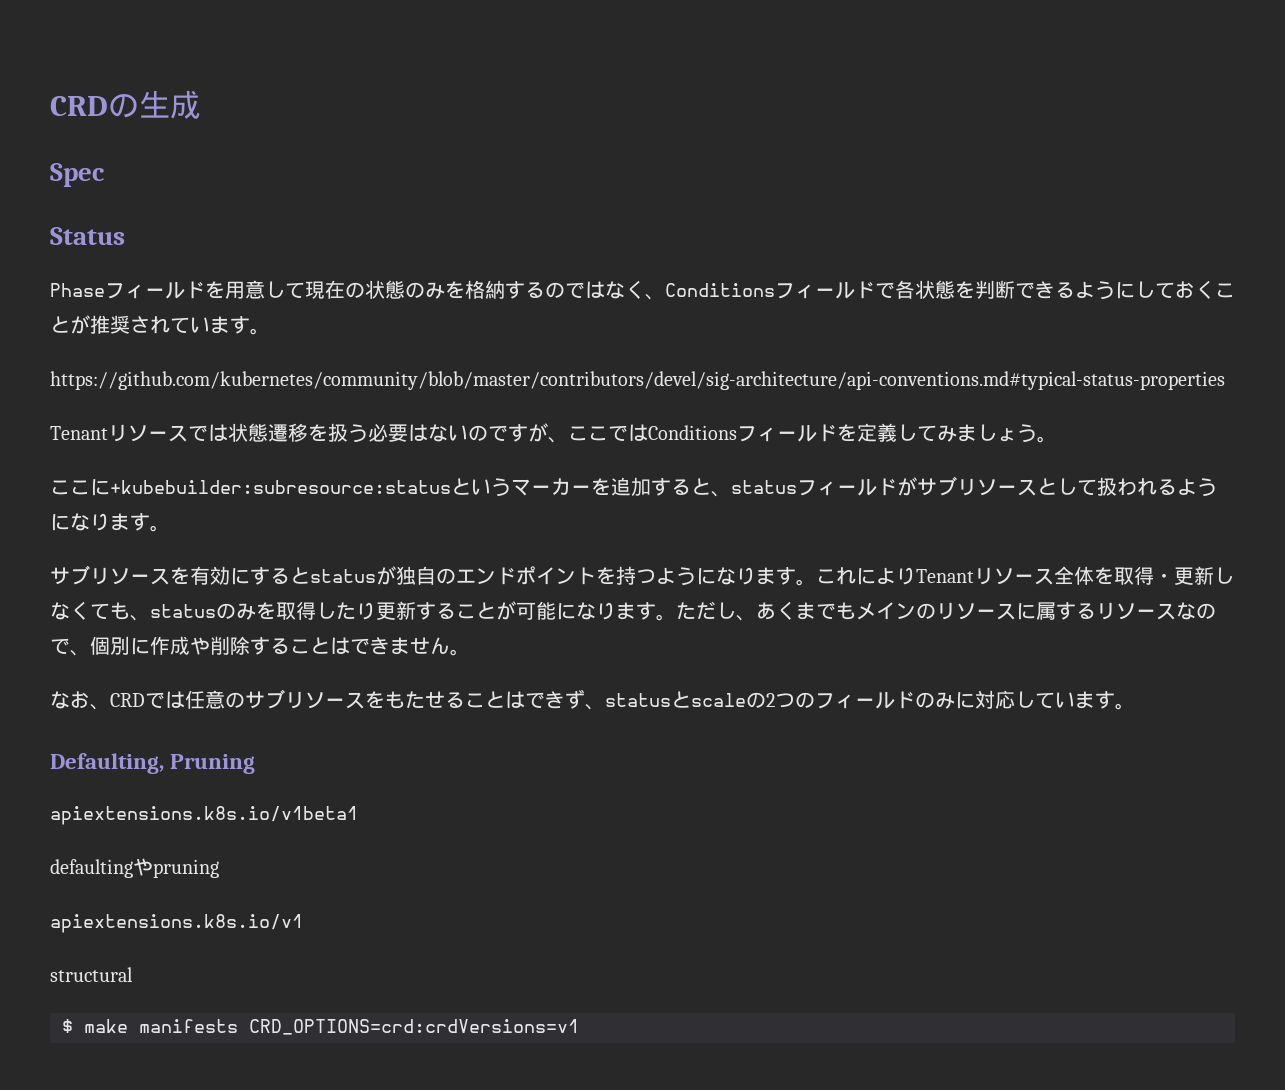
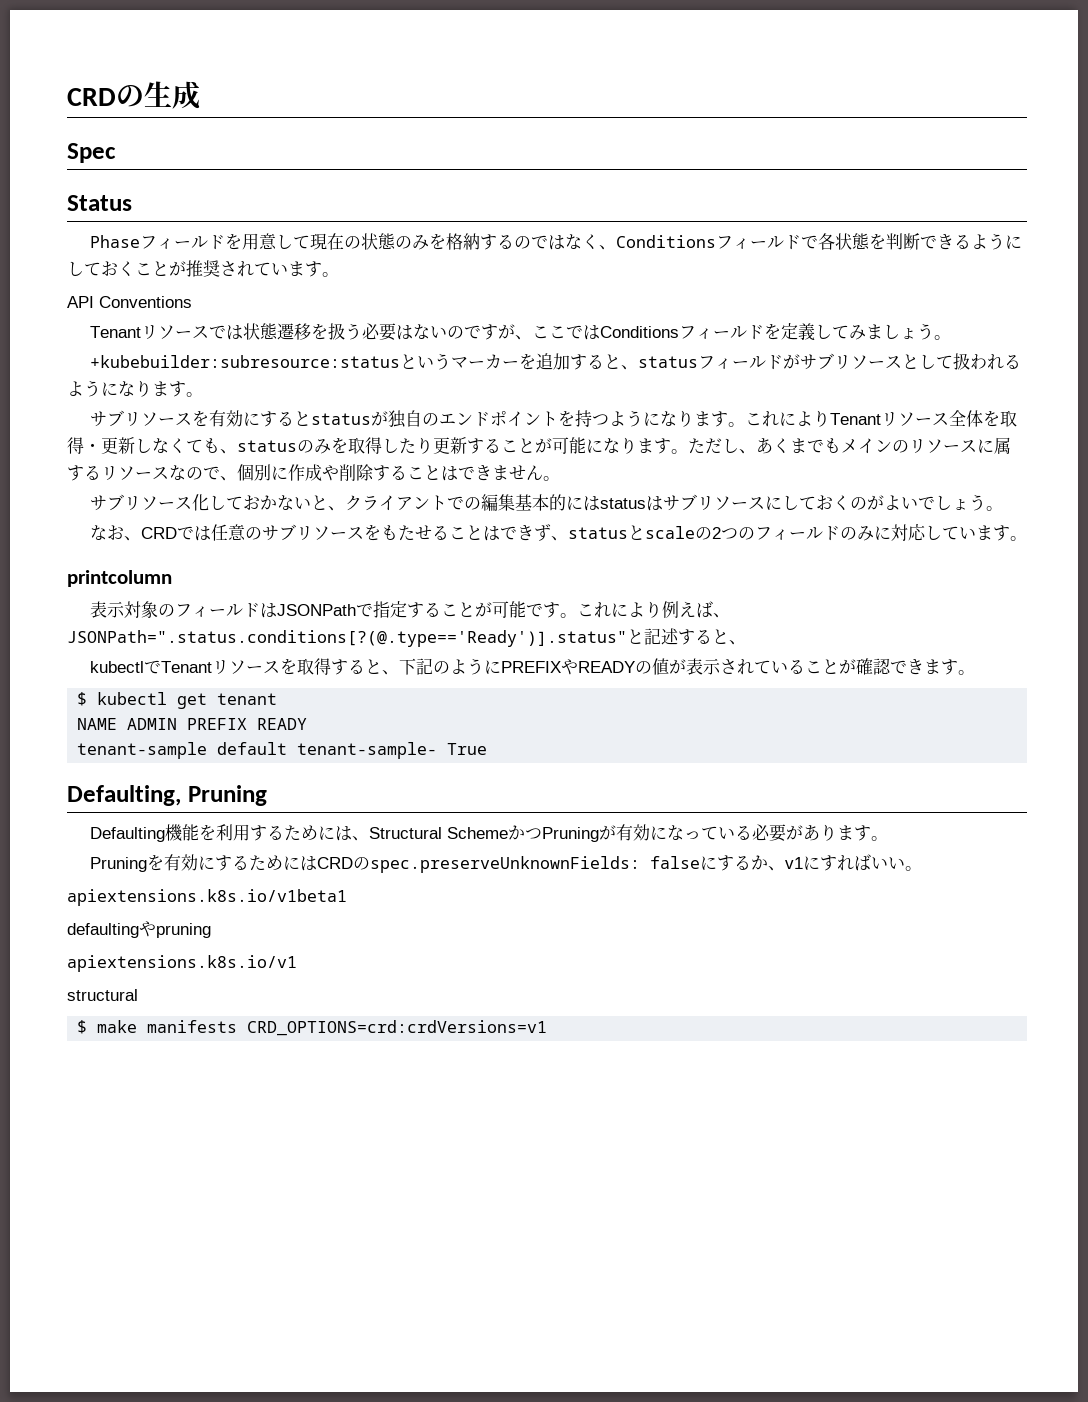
- https://github.com/kubernetes/community/blob/master/contributors/devel/sig-architecture/api-conventions.md#typical-status-properties
+ API Conventions
- ここに+kubebuilder:subresource:statusというマーカーを追加すると、statusフィールドがサブリソースとして扱われるようになります。
+ +kubebuilder:subresource:statusというマーカーを追加すると、statusフィールドがサブリソースとして扱われるようになります。
+ サブリソース化しておかないと、クライアントでの編集基本的にはstatusはサブリソースにしておくのがよいでしょう。
+ printcolumn
+ 表示対象のフィールドはJSONPathで指定することが可能です。これにより例えば、JSONPath=".status.conditions[?(@.type=='Ready')].status"と記述すると、
+ kubectlでTenantリソースを取得すると、下記のようにPREFIXやREADYの値が表示されていることが確認できます。
+ $ kubectl get tenant
+ NAME ADMIN PREFIX READY
+ tenant-sample default tenant-sample- True
  Defaulting, Pruning
+ Defaulting機能を利用するためには、Structural SchemeかつPruningが有効になっている必要があります。
+ Pruningを有効にするためにはCRDのspec.preserveUnknownFields: falseにするか、v1にすればいい。

